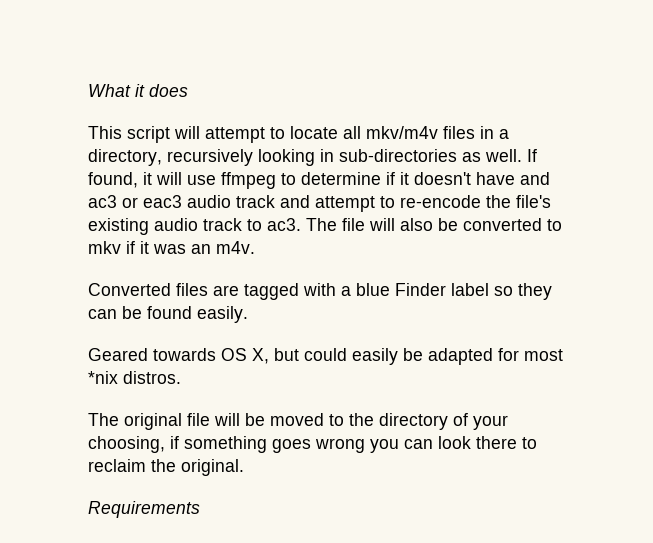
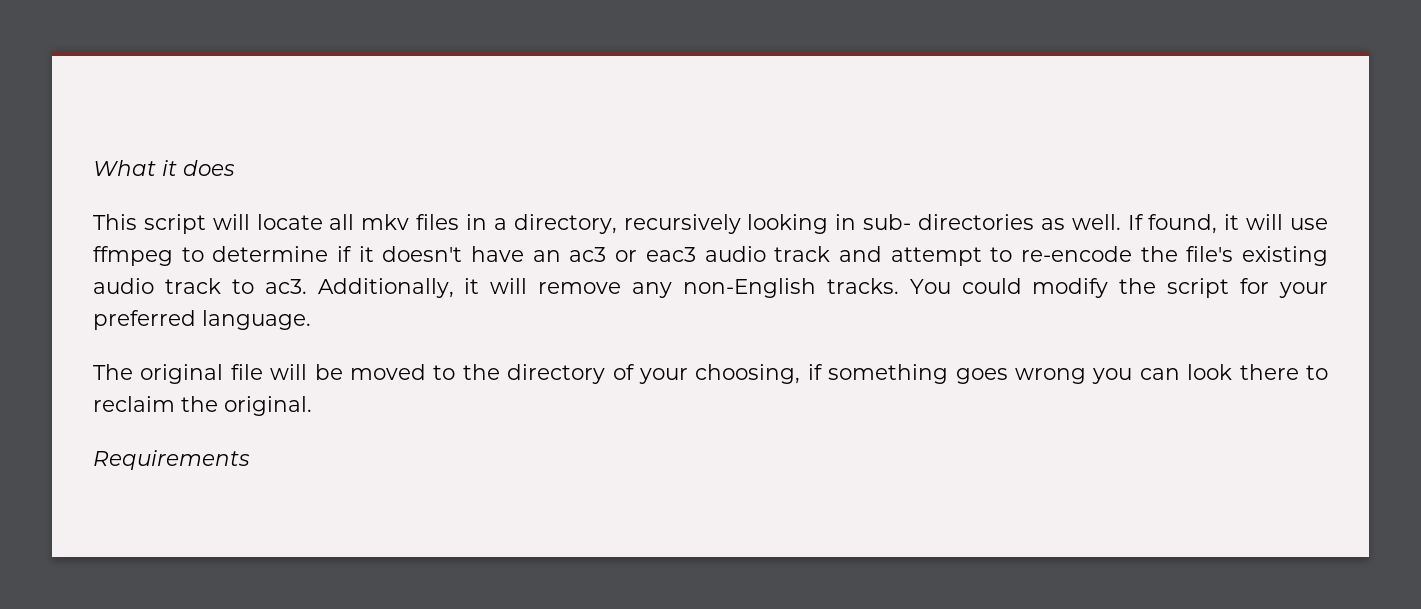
- This script will attempt to locate all mkv/m4v files in a directory, recursively looking in sub-directories as well.
+ This script will locate all mkv files in a directory, recursively looking in sub- directories as well.
- If found, it will use ffmpeg to determine if it doesn't have and ac3 or eac3 audio track and attempt to re-encode the file's existing audio track to ac3.
+ If found, it will use ffmpeg to determine if it doesn't have an ac3 or eac3 audio track and attempt to re-encode the file's existing audio track to ac3.
- The file will also be converted to mkv if it was an m4v.
- Converted files are tagged with a blue Finder label so they can be found easily.
- Geared towards OS X, but could easily be adapted for most *nix distros.
+ Additionally, it will remove any non-English tracks. You could modify the script for your preferred language.

